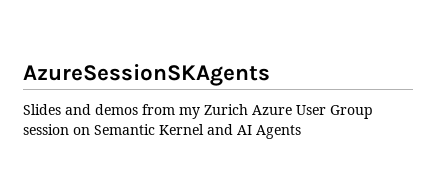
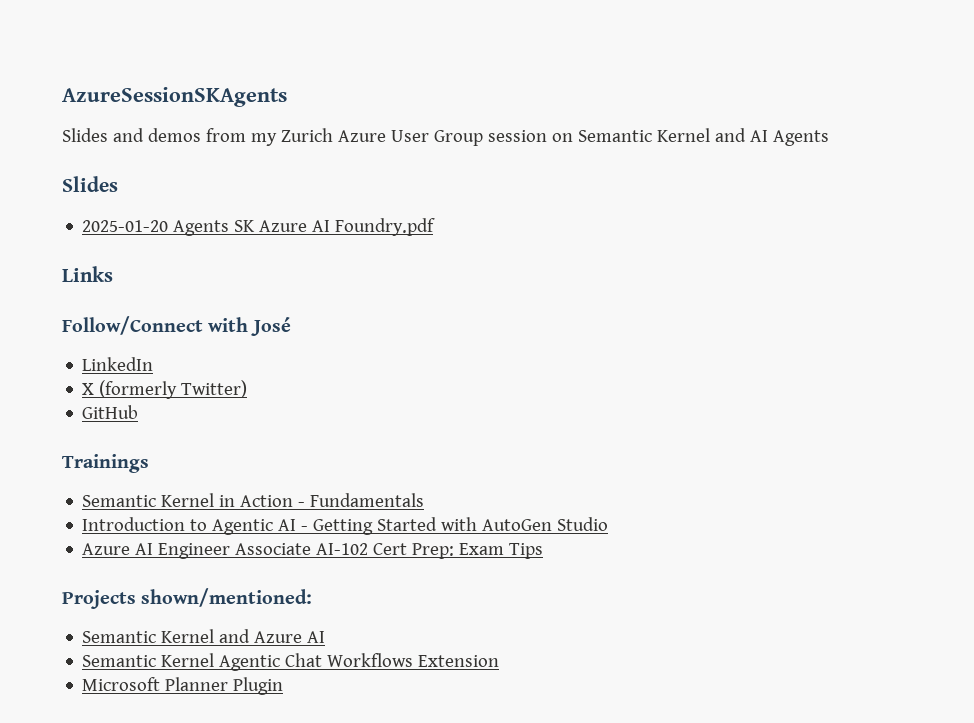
  Slides and demos from my Zurich Azure User Group session on Semantic Kernel and AI Agents
+ Slides
+ 2025-01-20 Agents SK Azure AI Foundry.pdf
+ Links
+ Follow/Connect with José
+ LinkedIn
+ X (formerly Twitter)
+ GitHub
+ Trainings
+ Semantic Kernel in Action - Fundamentals
+ Introduction to Agentic AI - Getting Started with AutoGen Studio
+ Azure AI Engineer Associate AI-102 Cert Prep: Exam Tips
+ Projects shown/mentioned:
+ Semantic Kernel and Azure AI
+ Semantic Kernel Agentic Chat Workflows Extension
+ Microsoft Planner Plugin

